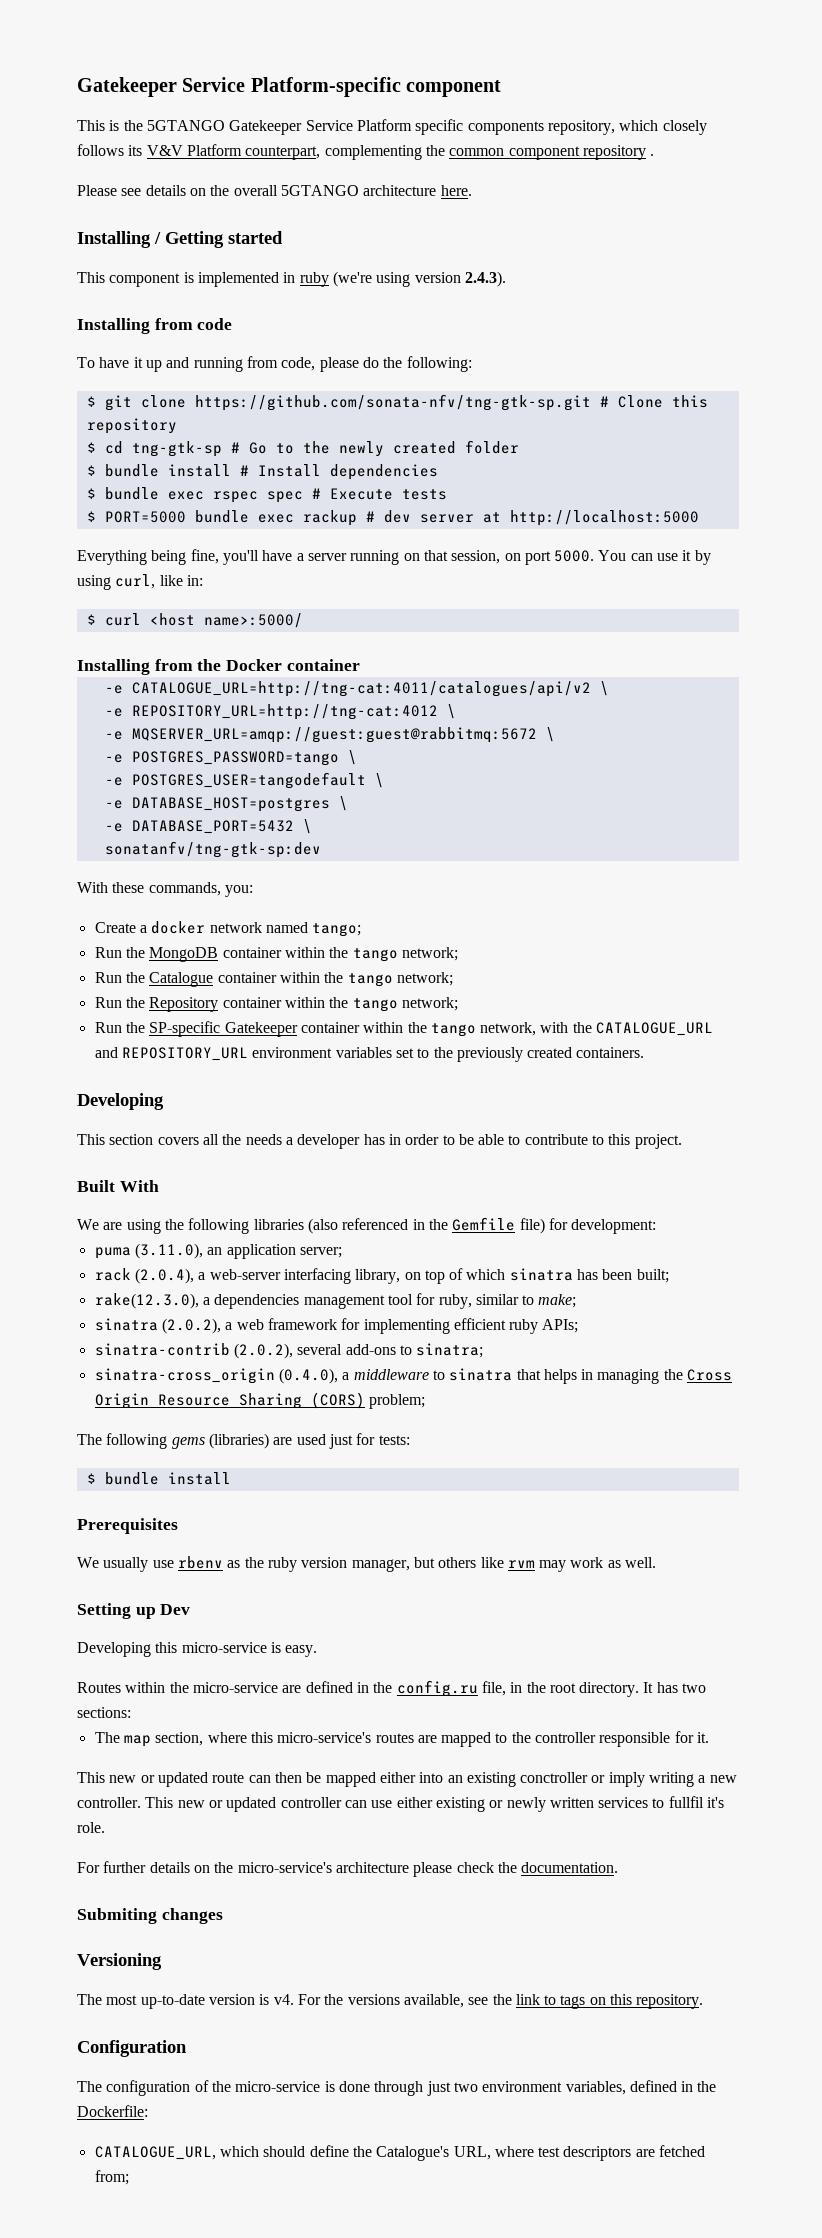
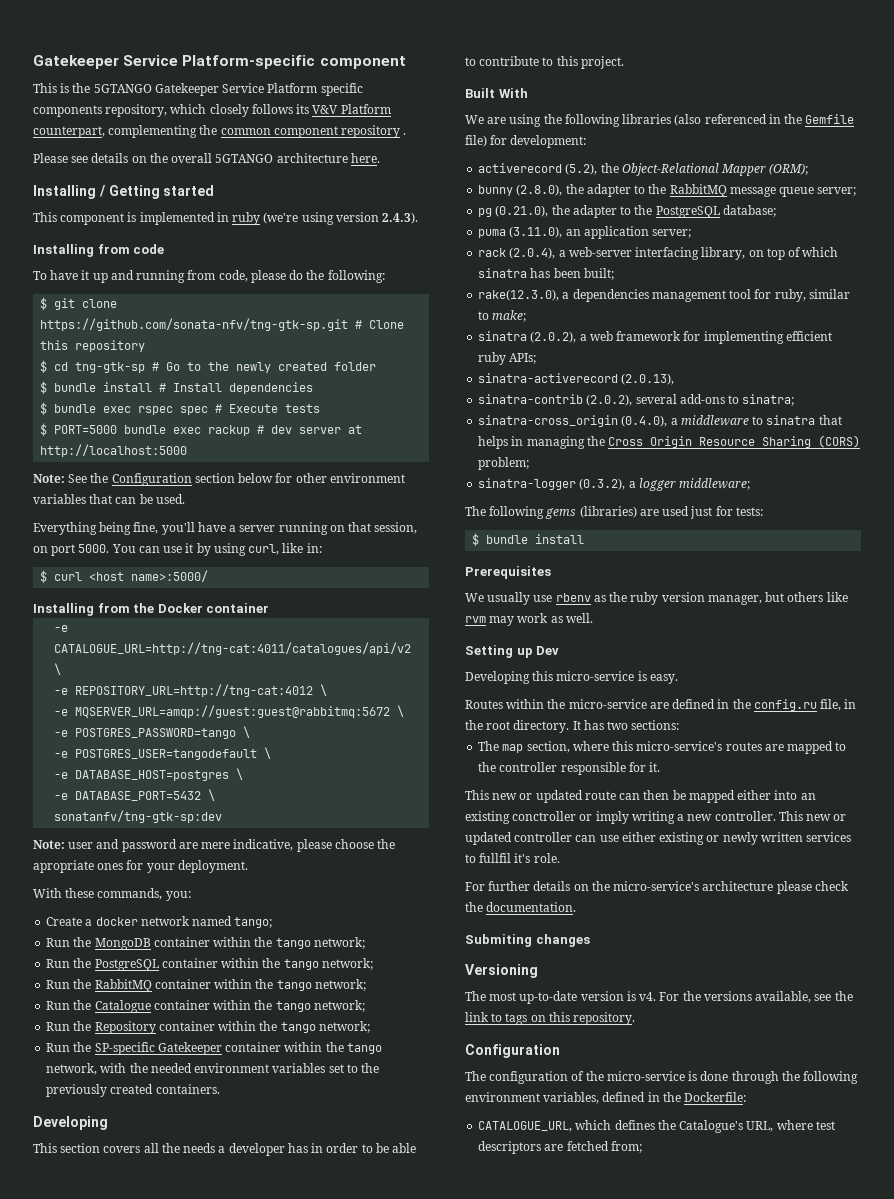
+ Note: See the Configuration section below for other environment variables that can be used.
+ Note: user and password are mere indicative, please choose the apropriate ones for your deployment.
+ Run the PostgreSQL container within the tango network;
+ Run the RabbitMQ container within the tango network;
- Run the SP-specific Gatekeeper container within the tango network, with the CATALOGUE_URL and REPOSITORY_URL environment variables set to the previously created containers.
+ Run the SP-specific Gatekeeper container within the tango network, with the needed environment variables set to the previously created containers.
+ activerecord (5.2), the Object-Relational Mapper (ORM);
+ bunny (2.8.0), the adapter to the RabbitMQ message queue server;
+ pg (0.21.0), the adapter to the PostgreSQL database;
+ sinatra-activerecord (2.0.13),
+ sinatra-logger (0.3.2), a logger middleware;
- The configuration of the micro-service is done through just two environment variables, defined in the Dockerfile:
+ The configuration of the micro-service is done through the following environment variables, defined in the Dockerfile:
- CATALOGUE_URL, which should define the Catalogue's URL, where test descriptors are fetched from;
+ CATALOGUE_URL, which defines the Catalogue's URL, where test descriptors are fetched from;

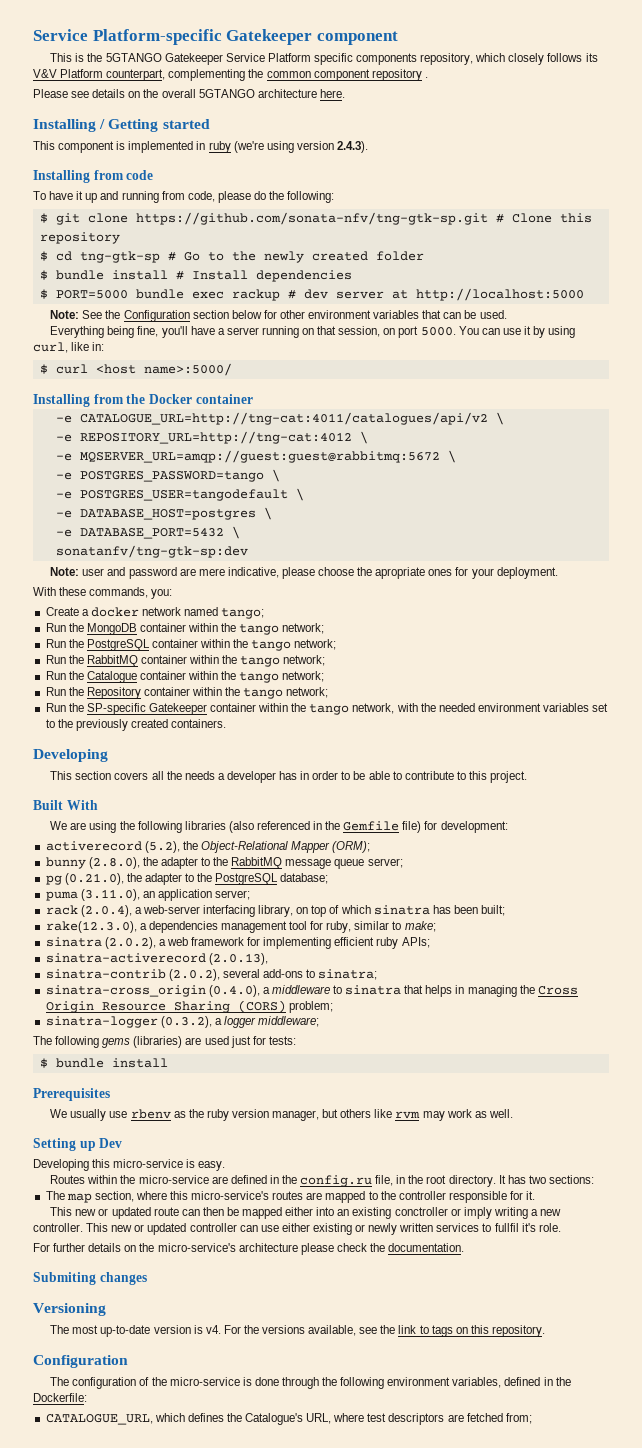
- Gatekeeper Service Platform-specific component
+ Service Platform-specific Gatekeeper component
- $ bundle exec rspec spec # Execute tests

